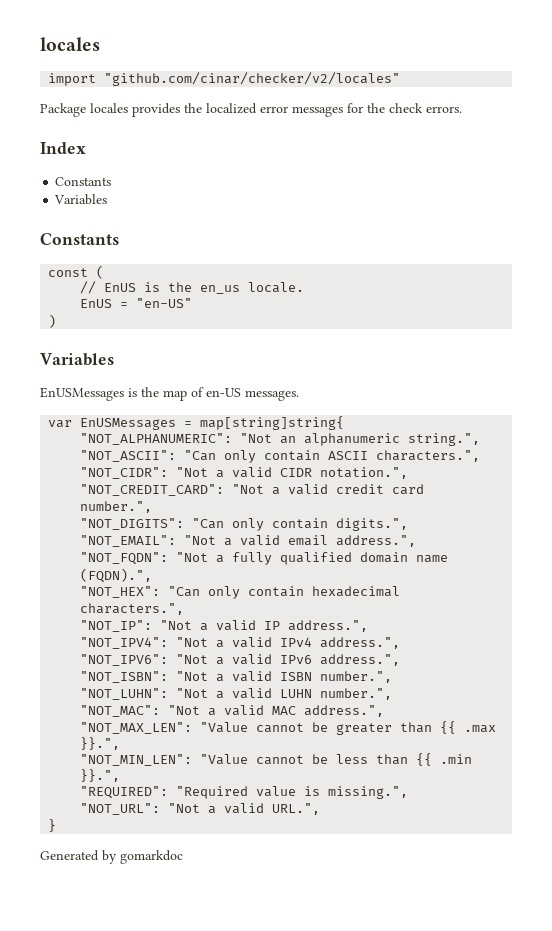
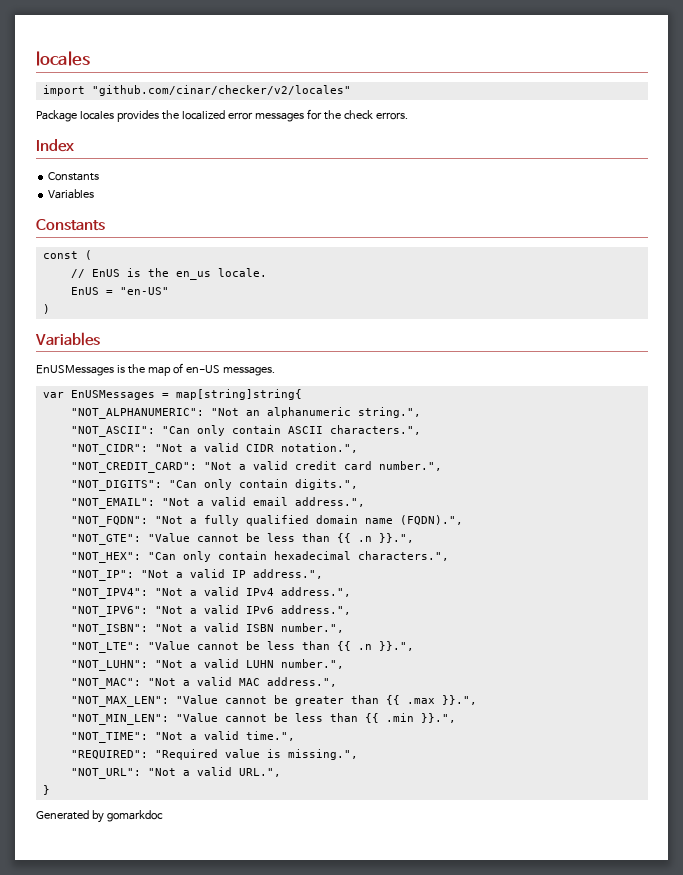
+ "NOT_GTE": "Value cannot be less than {{ .n }}.",
+ "NOT_LTE": "Value cannot be less than {{ .n }}.",
+ "NOT_TIME": "Not a valid time.",

